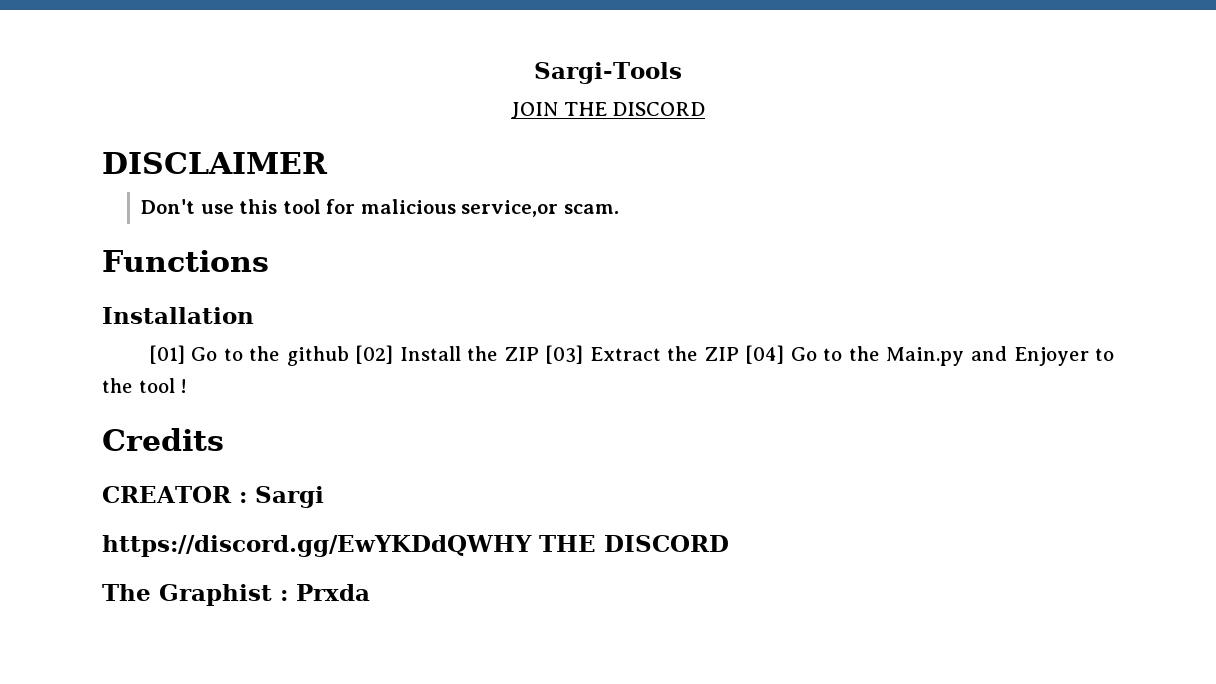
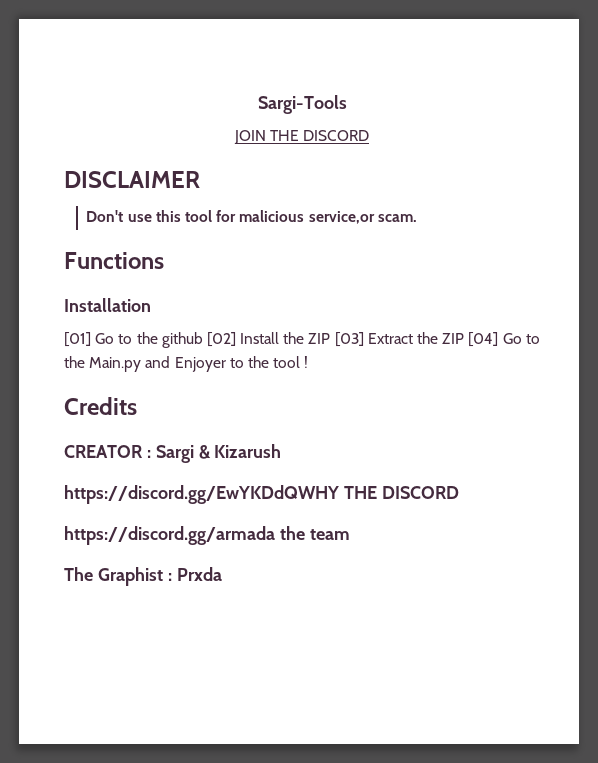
- CREATOR : Sargi
+ CREATOR : Sargi & Kizarush
+ https://discord.gg/armada the team

